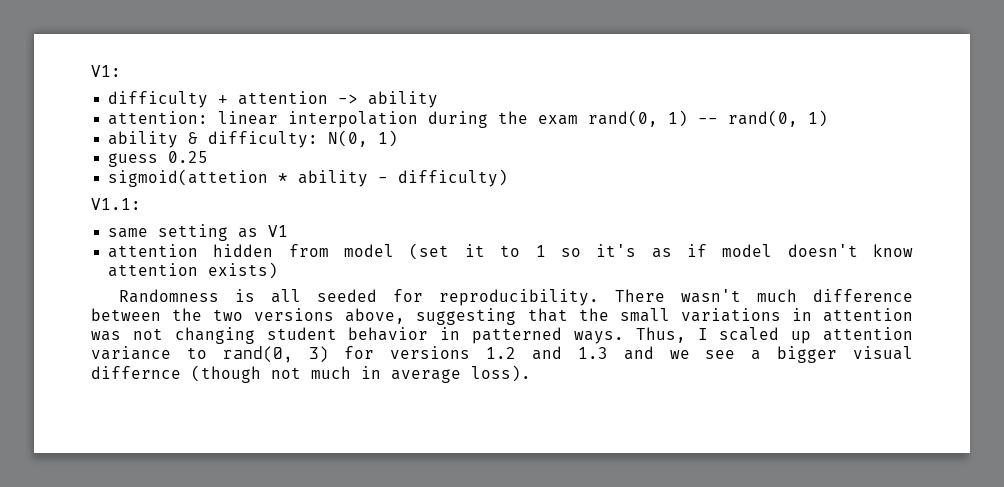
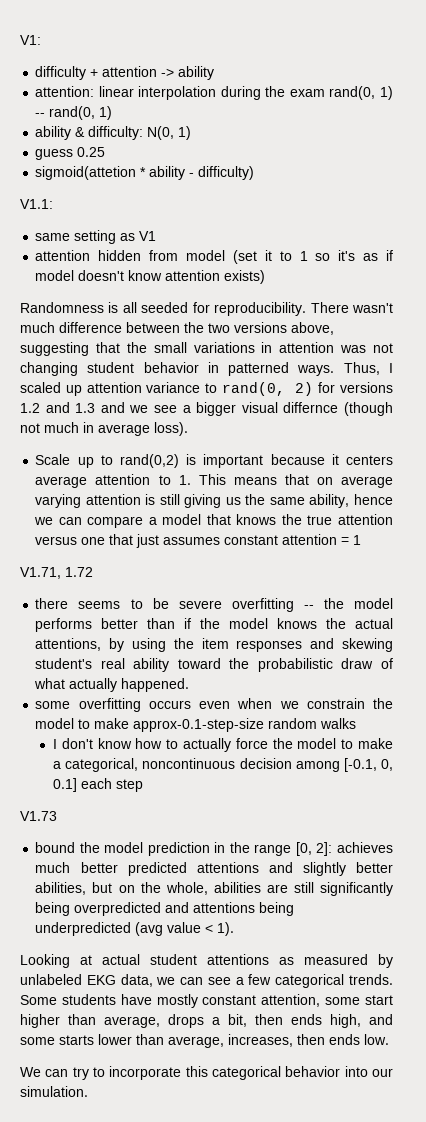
- Thus, I scaled up attention variance to rand(0, 3) for versions 1.2 and 1.3 and we see a bigger visual differnce (though not much in average loss).
+ Thus, I scaled up attention variance to rand(0, 2) for versions 1.2 and 1.3 and we see a bigger visual differnce (though not much in average loss).
+ Scale up to rand(0,2) is important because it centers average attention to 1. This means that on average varying attention is still giving us the same ability, hence we can compare a model that knows the true attention versus one that just assumes constant attention = 1
+ V1.71, 1.72
+ there seems to be severe overfitting -- the model performs better than if the model knows the actual attentions, by using the item responses and skewing student's real ability toward the probabilistic draw of what actually happened.
+ some overfitting occurs even when we constrain the model to make approx-0.1-step-size random walks
+ I don't know how to actually force the model to make a categorical, noncontinuous decision among [-0.1, 0, 0.1] each step
+ V1.73
+ bound the model prediction in the range [0, 2]: achieves much better predicted attentions and slightly better abilities, but on the whole, abilities are still significantly being overpredicted and attentions being underpredicted (avg value < 1).
+ Looking at actual student attentions as measured by unlabeled EKG data, we can see a few categorical trends. Some students have mostly constant attention, some start higher than average, drops a bit, then ends high, and some starts lower than average, increases, then ends low.
+ We can try to incorporate this categorical behavior into our simulation.

